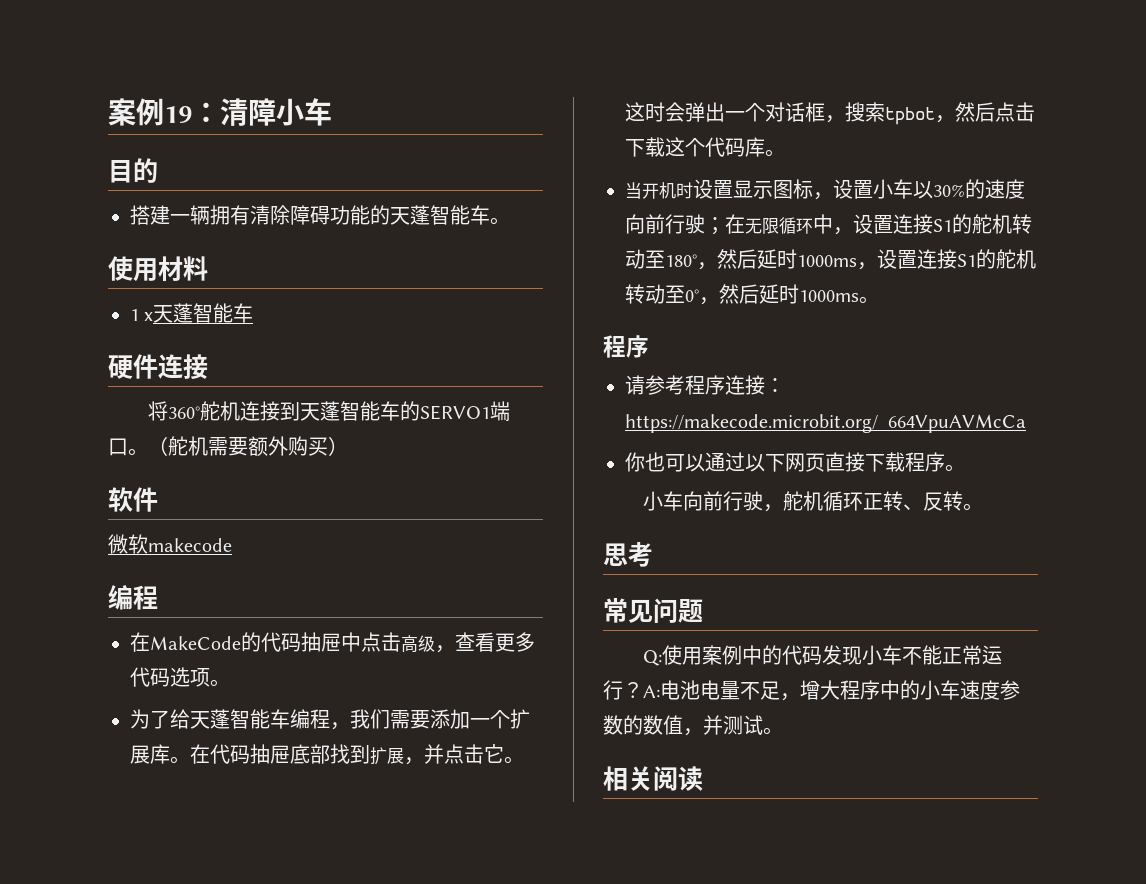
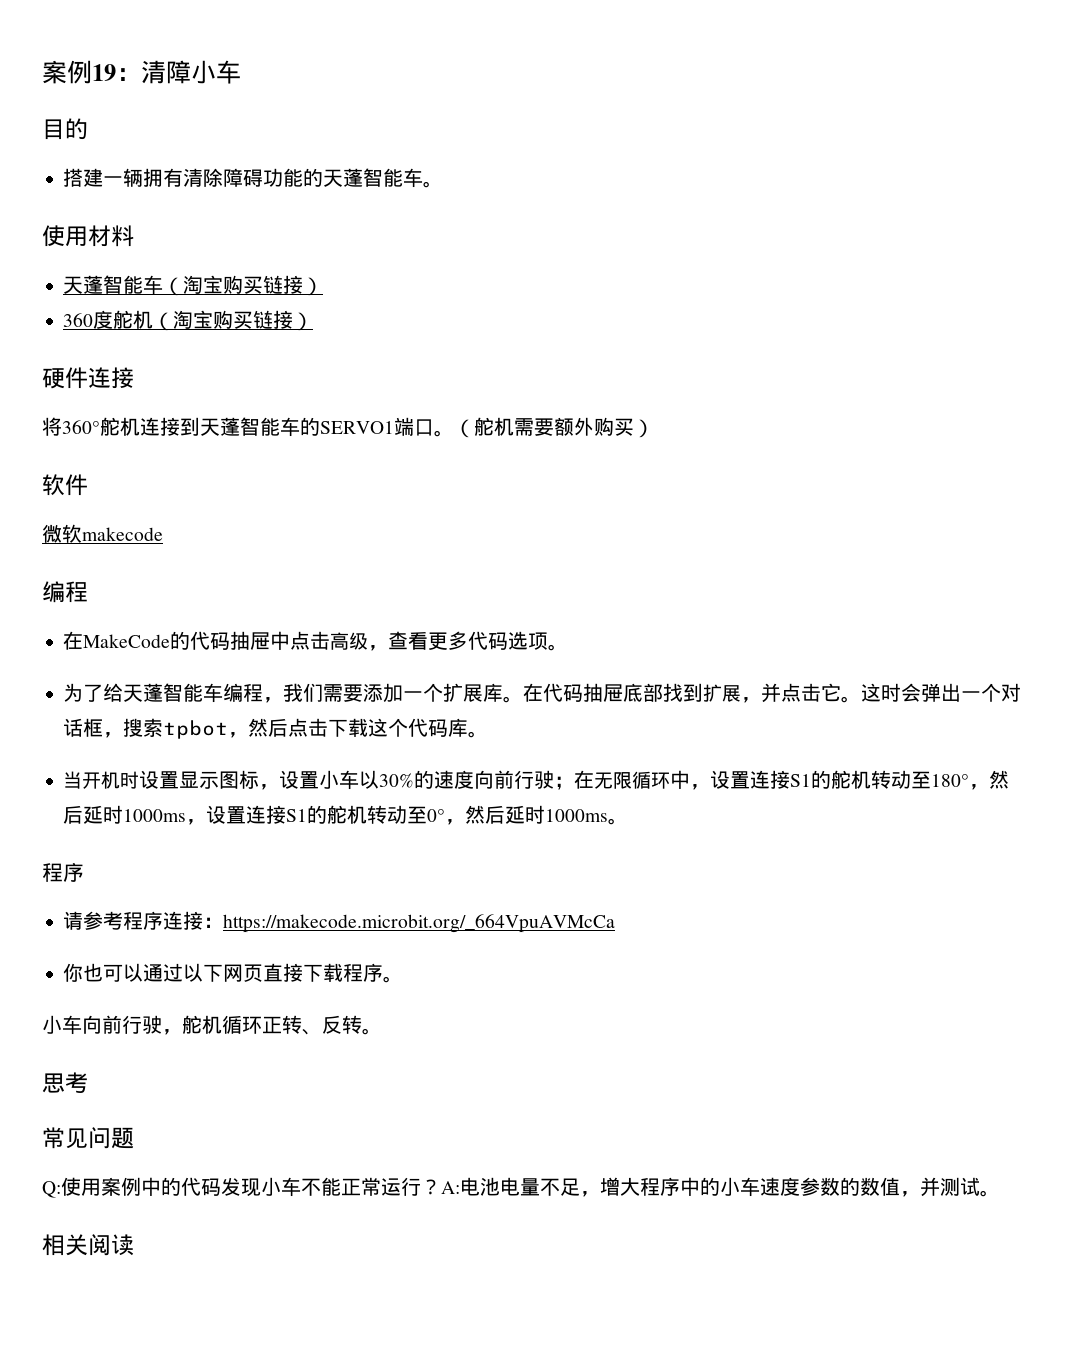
- 1 x天蓬智能车
+ 天蓬智能车（淘宝购买链接）
+ 360度舵机（淘宝购买链接）

